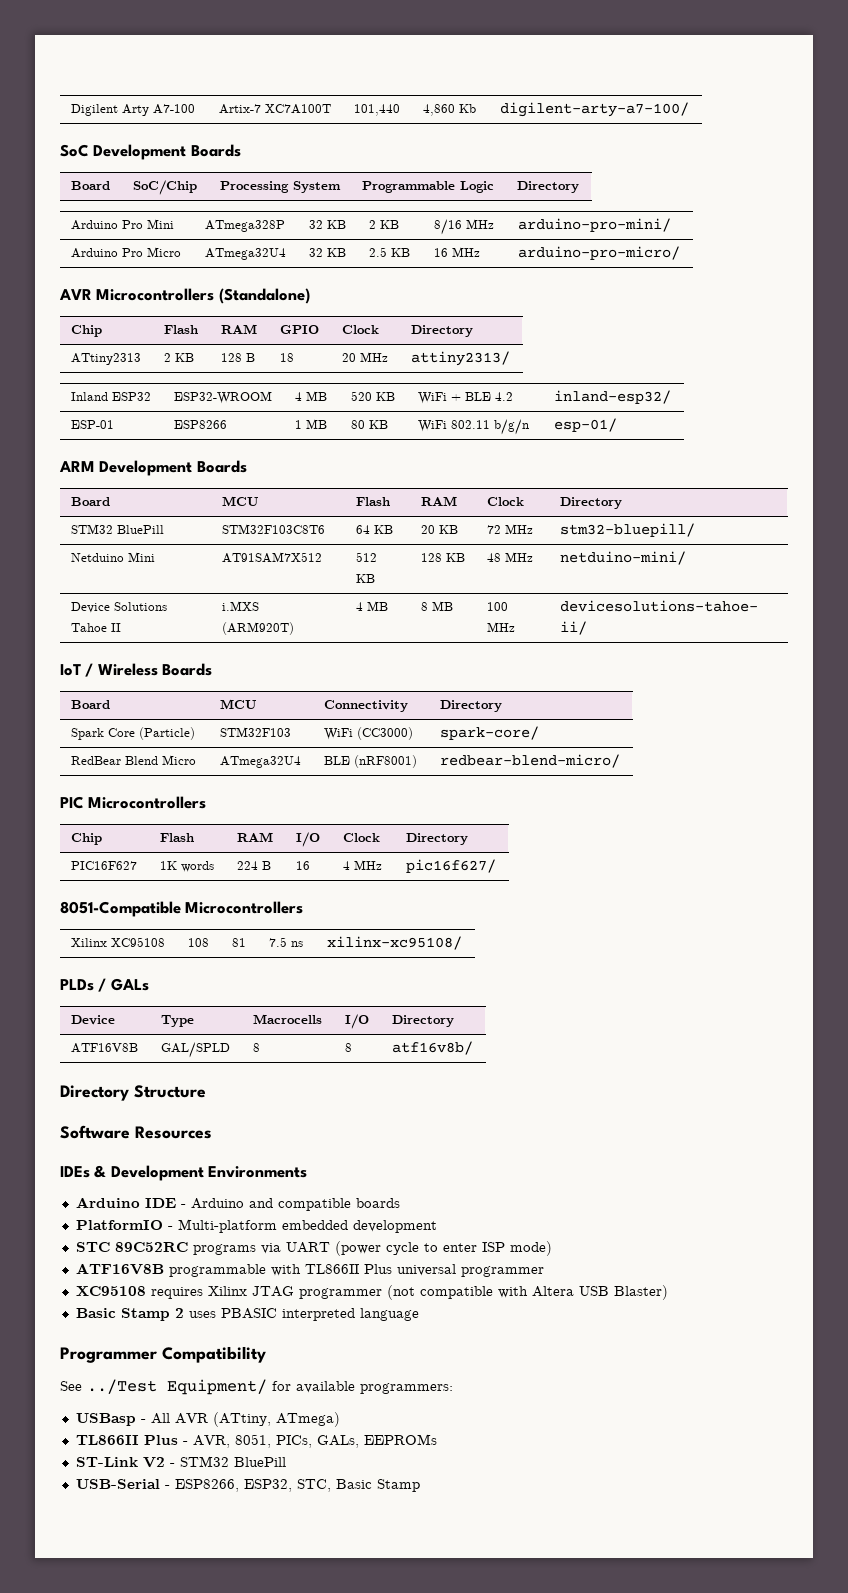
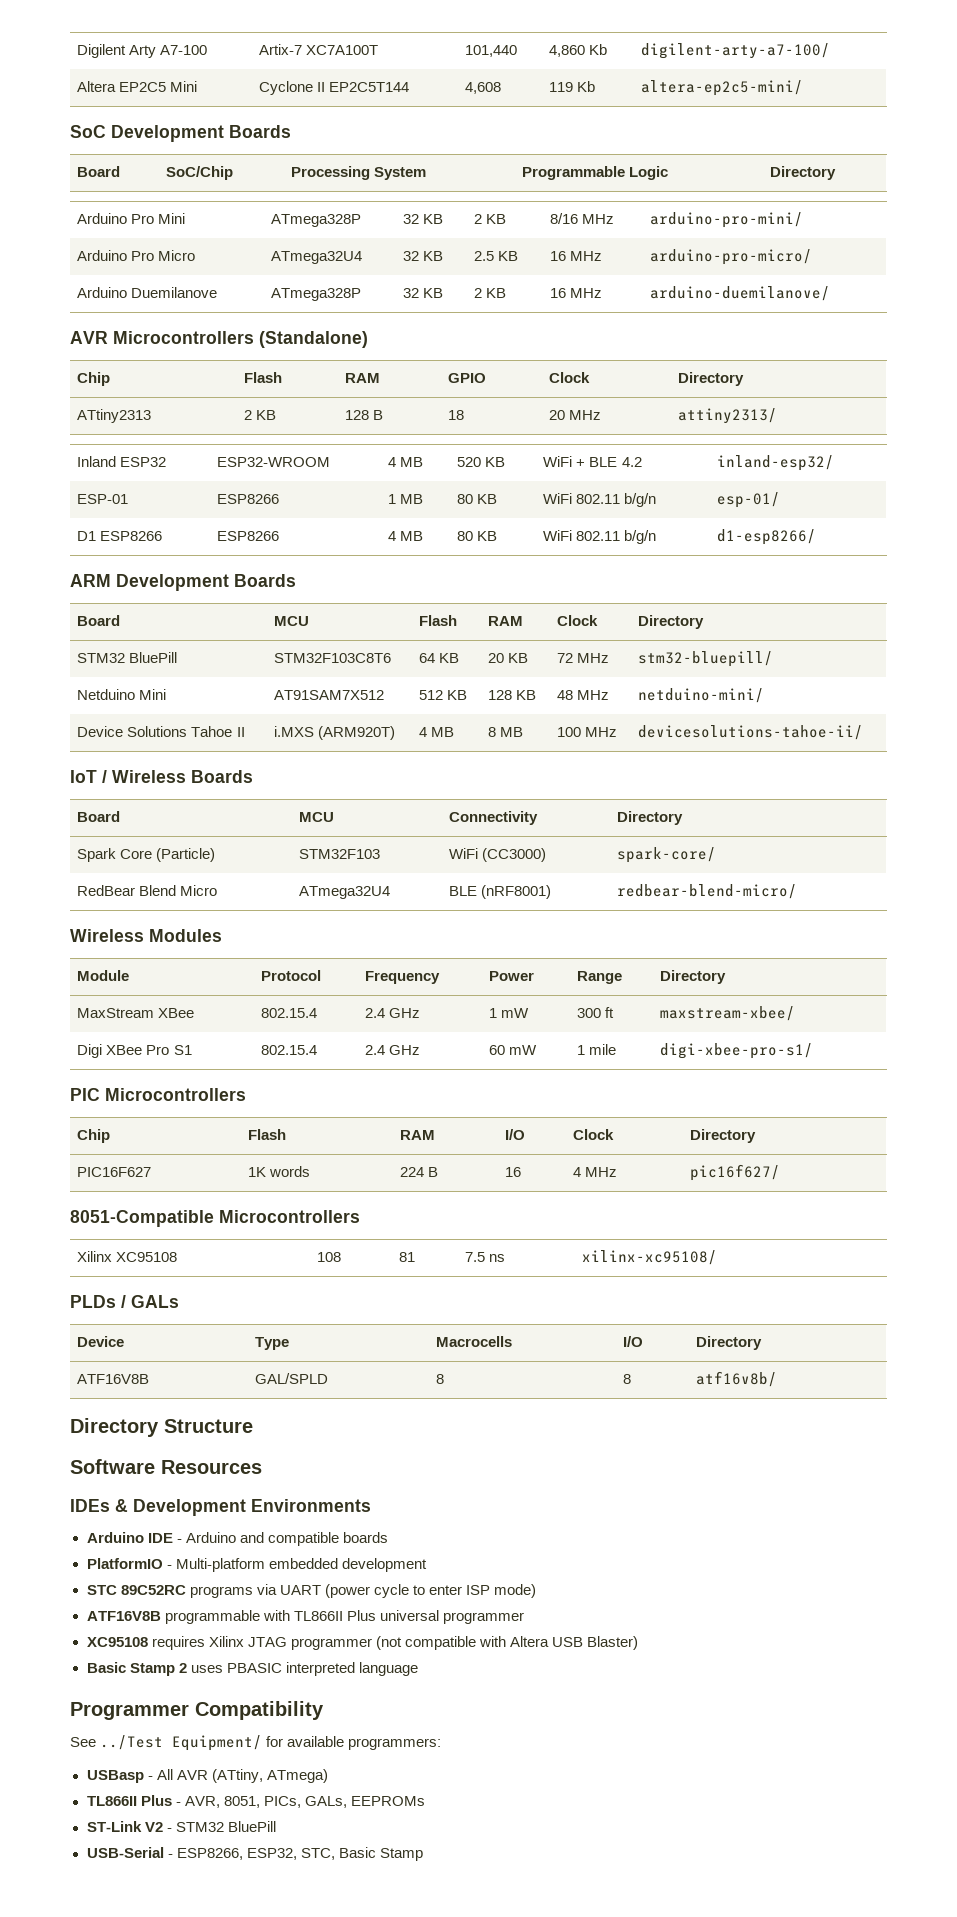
+ Altera EP2C5 Mini | Cyclone II EP2C5T144 | 4,608 | 119 Kb | altera-ep2c5-mini/
+ Arduino Duemilanove | ATmega328P | 32 KB | 2 KB | 16 MHz | arduino-duemilanove/
+ D1 ESP8266 | ESP8266 | 4 MB | 80 KB | WiFi 802.11 b/g/n | d1-esp8266/
+ Wireless Modules
+ Module | Protocol | Frequency | Power | Range | Directory
+ MaxStream XBee | 802.15.4 | 2.4 GHz | 1 mW | 300 ft | maxstream-xbee/
+ Digi XBee Pro S1 | 802.15.4 | 2.4 GHz | 60 mW | 1 mile | digi-xbee-pro-s1/

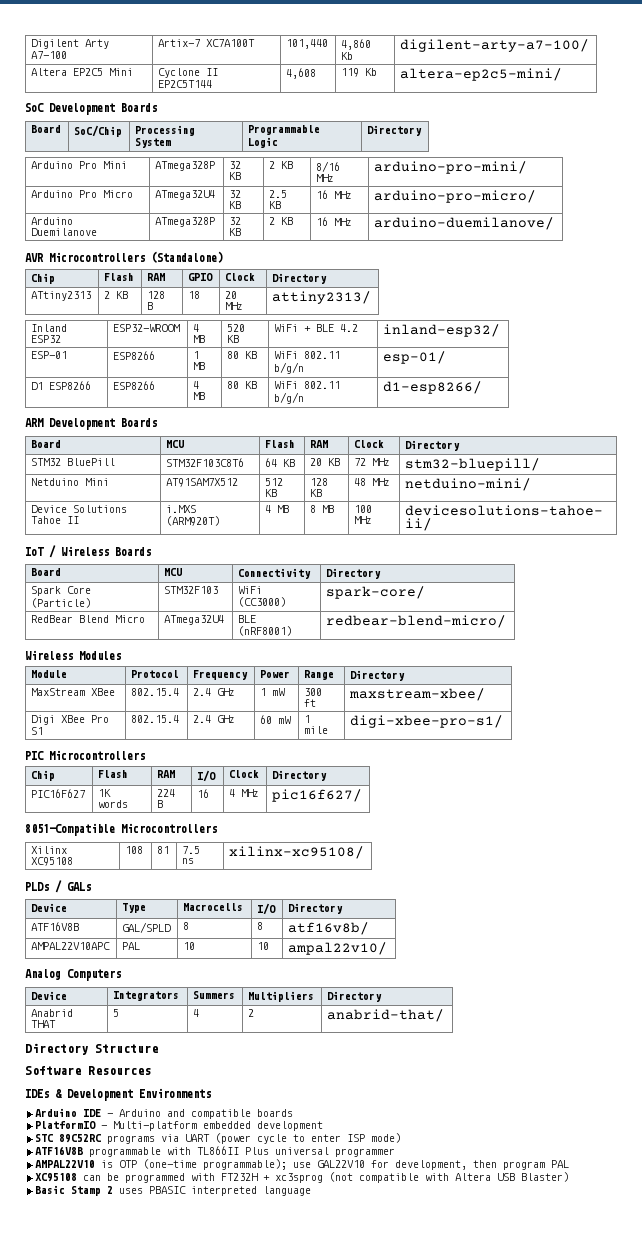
+ AMPAL22V10APC | PAL | 10 | 10 | ampal22v10/
+ Analog Computers
+ Device | Integrators | Summers | Multipliers | Directory
+ Anabrid THAT | 5 | 4 | 2 | anabrid-that/
- XC95108 requires Xilinx JTAG programmer (not compatible with Altera USB Blaster)
+ AMPAL22V10 is OTP (one-time programmable); use GAL22V10 for development, then program PAL
+ XC95108 can be programmed with FT232H + xc3sprog (not compatible with Altera USB Blaster)
- Programmer Compatibility
- See ../Test Equipment/ for available programmers:
- USBasp - All AVR (ATtiny, ATmega)
- TL866II Plus - AVR, 8051, PICs, GALs, EEPROMs
- ST-Link V2 - STM32 BluePill
- USB-Serial - ESP8266, ESP32, STC, Basic Stamp

